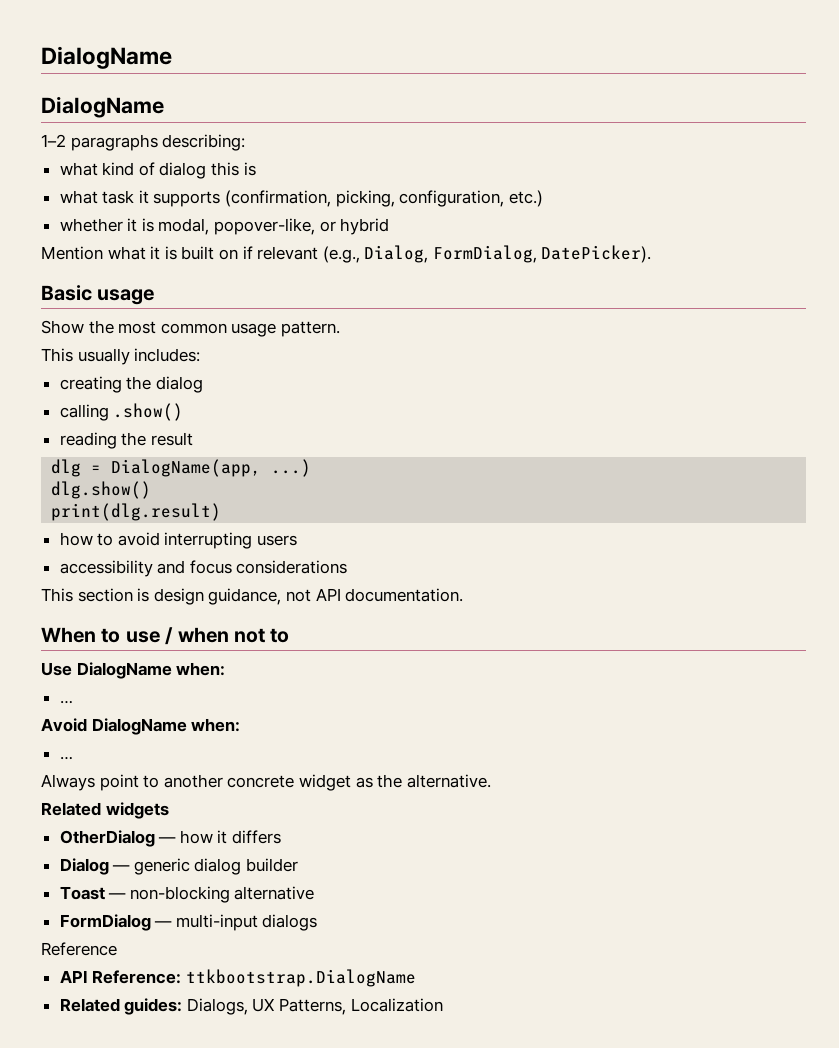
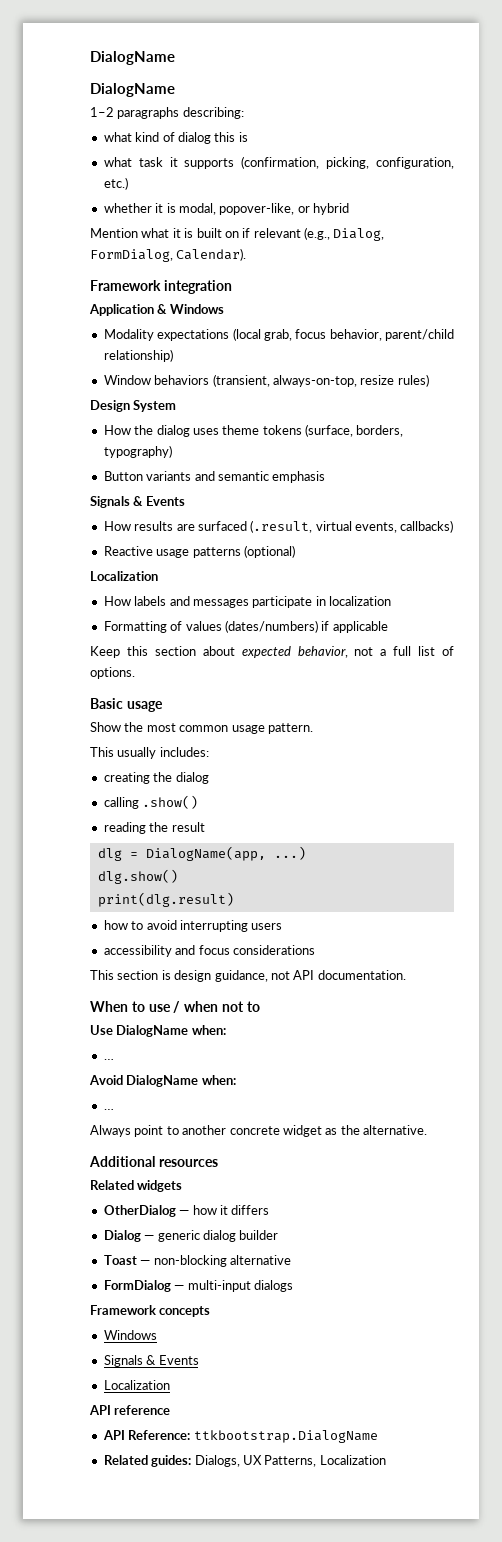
- Mention what it is built on if relevant (e.g., Dialog, FormDialog, DatePicker).
+ Mention what it is built on if relevant (e.g., Dialog, FormDialog, Calendar).
+ Framework integration
+ Application & Windows
+ Modality expectations (local grab, focus behavior, parent/child relationship)
+ Window behaviors (transient, always-on-top, resize rules)
+ Design System
+ How the dialog uses theme tokens (surface, borders, typography)
+ Button variants and semantic emphasis
+ Signals & Events
+ How results are surfaced (.result, virtual events, callbacks)
+ Reactive usage patterns (optional)
+ Localization
+ How labels and messages participate in localization
+ Formatting of values (dates/numbers) if applicable
+ Keep this section about expected behavior, not a full list of options.
+ Additional resources
- Reference
+ Framework concepts
+ Windows
+ Signals & Events
+ Localization
+ API reference

